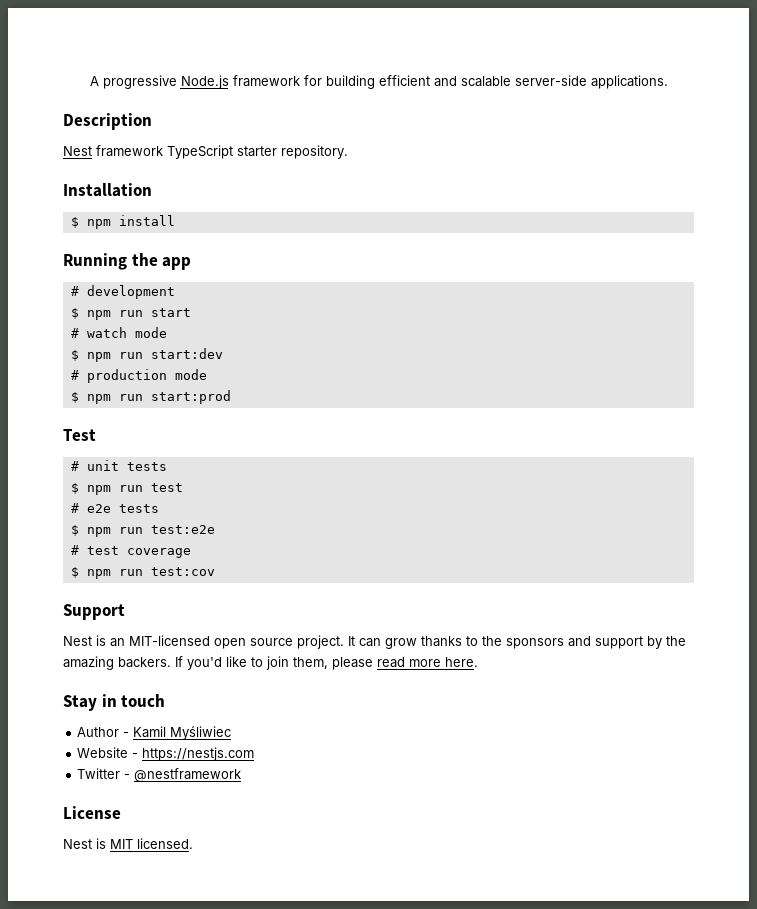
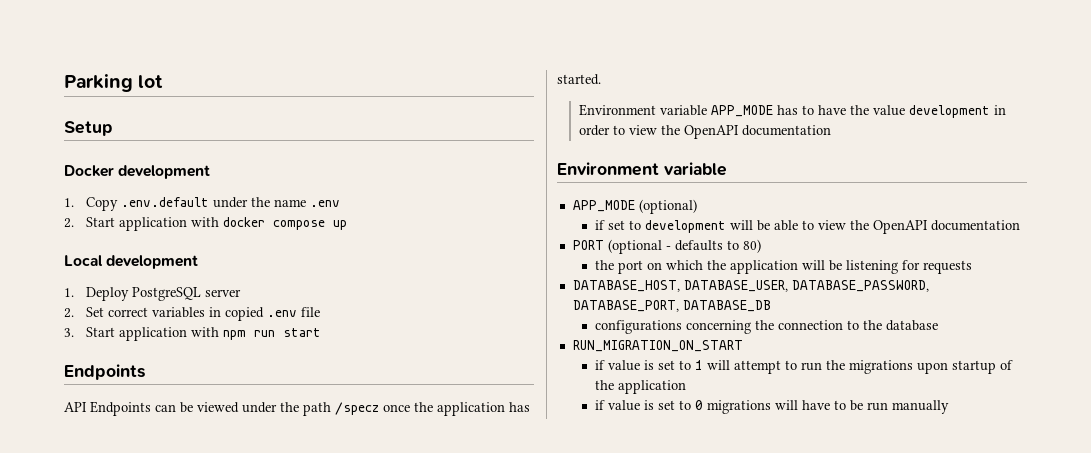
- A progressive Node.js framework for building efficient and scalable server-side applications.
- Description
- Nest framework TypeScript starter repository.
- Installation
- $ npm install
- Running the app
- # development
- $ npm run start
- # watch mode
- $ npm run start:dev
- # production mode
- $ npm run start:prod
- Test
- # unit tests
- $ npm run test
- # e2e tests
- $ npm run test:e2e
- # test coverage
- $ npm run test:cov
- Support
- Nest is an MIT-licensed open source project. It can grow thanks to the sponsors and support by the amazing backers. If you'd like to join them, please read more here.
- Stay in touch
- Author - Kamil Myśliwiec
- Website - https://nestjs.com
- Twitter - @nestframework
- License
- Nest is MIT licensed.
+ Parking lot
+ Setup
+ Docker development
+ 1. Copy .env.default under the name .env
+ 2. Start application with docker compose up
+ Local development
+ 1. Deploy PostgreSQL server
+ 2. Set correct variables in copied .env file
+ 3. Start application with npm run start
+ Endpoints
+ API Endpoints can be viewed under the path /specz once the application has started.
+ Environment variable APP_MODE has to have the value development in order to view the OpenAPI documentation
+ Environment variable
+ APP_MODE (optional)
+ if set to development will be able to view the OpenAPI documentation
+ PORT (optional - defaults to 80)
+ the port on which the application will be listening for requests
+ DATABASE_HOST, DATABASE_USER, DATABASE_PASSWORD, DATABASE_PORT, DATABASE_DB
+ configurations concerning the connection to the database
+ RUN_MIGRATION_ON_START
+ if value is set to 1 will attempt to run the migrations upon startup of the application
+ if value is set to 0 migrations will have to be run manually

